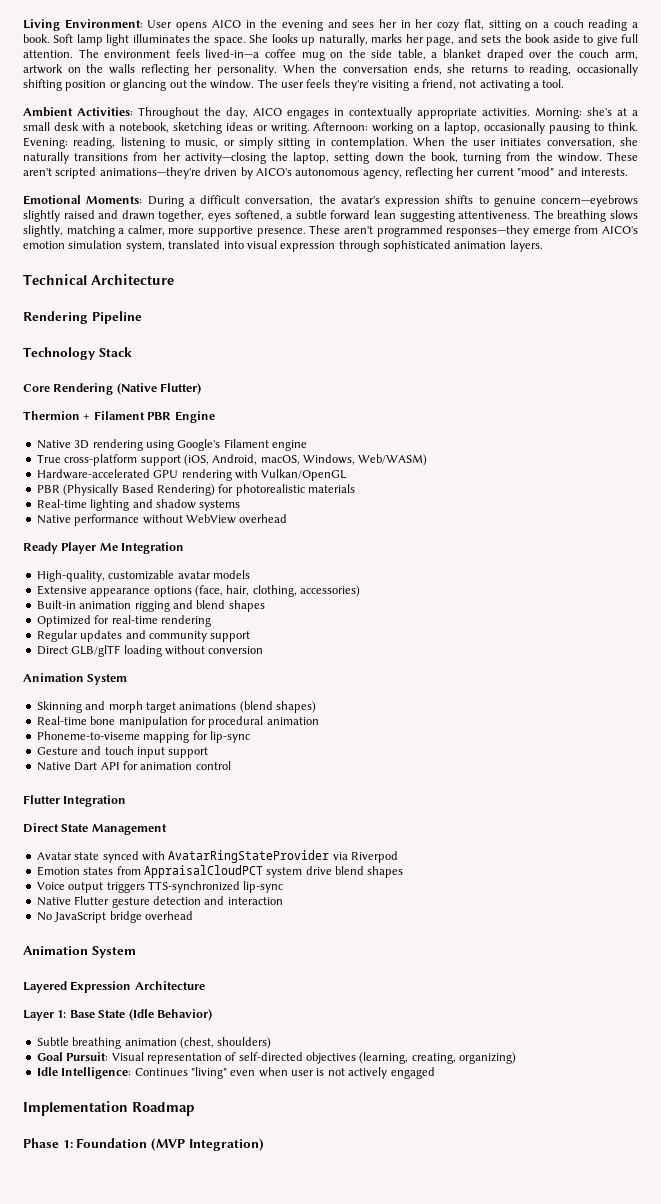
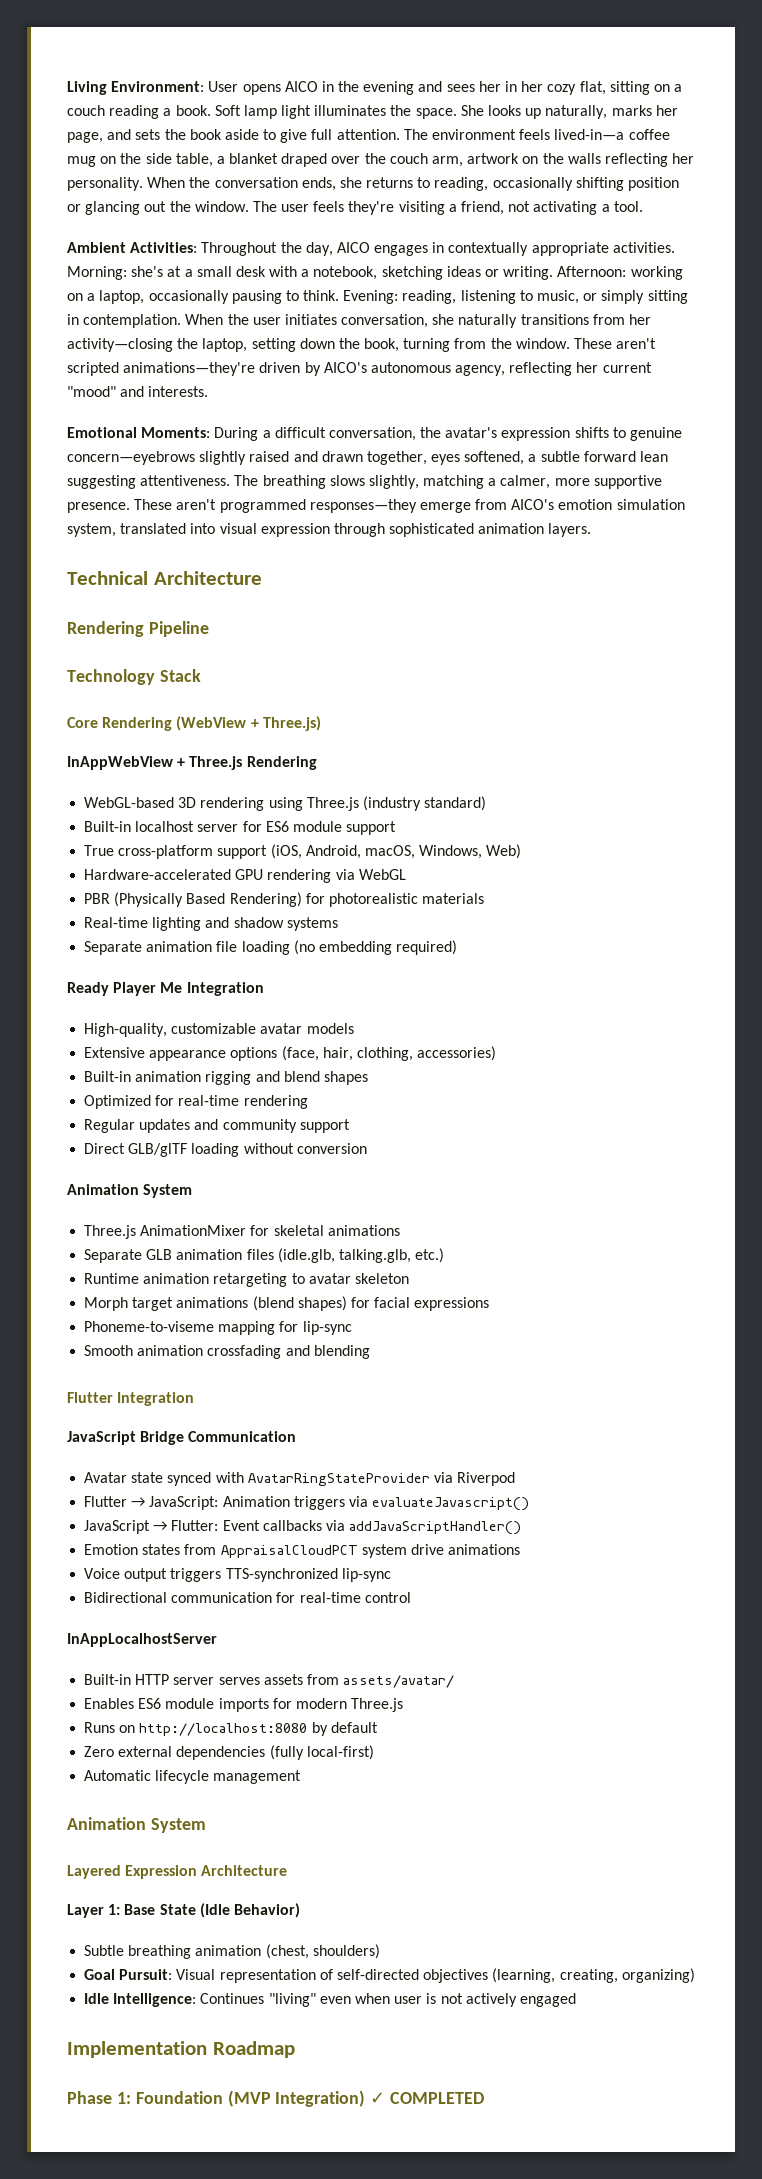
- Core Rendering (Native Flutter)
- Thermion + Filament PBR Engine
- Native 3D rendering using Google's Filament engine
+ Core Rendering (WebView + Three.js)
+ InAppWebView + Three.js Rendering
+ WebGL-based 3D rendering using Three.js (industry standard)
+ Built-in localhost server for ES6 module support
- True cross-platform support (iOS, Android, macOS, Windows, Web/WASM)
+ True cross-platform support (iOS, Android, macOS, Windows, Web)
- Hardware-accelerated GPU rendering with Vulkan/OpenGL
+ Hardware-accelerated GPU rendering via WebGL
- Native performance without WebView overhead
+ Separate animation file loading (no embedding required)
- Skinning and morph target animations (blend shapes)
- Real-time bone manipulation for procedural animation
+ Three.js AnimationMixer for skeletal animations
+ Separate GLB animation files (idle.glb, talking.glb, etc.)
+ Runtime animation retargeting to avatar skeleton
+ Morph target animations (blend shapes) for facial expressions
  Phoneme-to-viseme mapping for lip-sync
- Gesture and touch input support
- Native Dart API for animation control
+ Smooth animation crossfading and blending
- Direct State Management
+ JavaScript Bridge Communication
+ Flutter → JavaScript: Animation triggers via evaluateJavascript()
+ JavaScript → Flutter: Event callbacks via addJavaScriptHandler()
- Emotion states from AppraisalCloudPCT system drive blend shapes
+ Emotion states from AppraisalCloudPCT system drive animations
- Native Flutter gesture detection and interaction
- No JavaScript bridge overhead
+ Bidirectional communication for real-time control
+ InAppLocalhostServer
+ Built-in HTTP server serves assets from assets/avatar/
+ Enables ES6 module imports for modern Three.js
+ Runs on http://localhost:8080 by default
+ Zero external dependencies (fully local-first)
+ Automatic lifecycle management
- Phase 1: Foundation (MVP Integration)
+ Phase 1: Foundation (MVP Integration) ✓ COMPLETED

